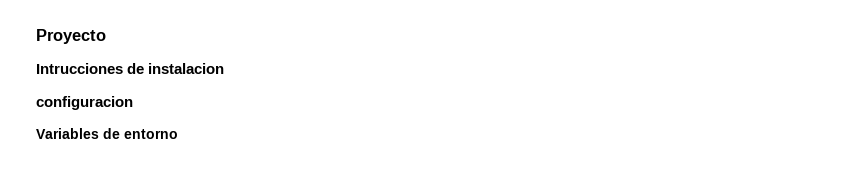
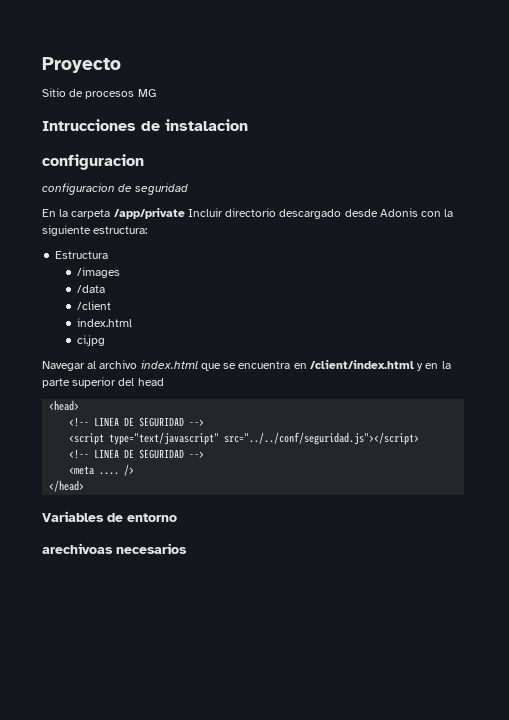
+ Sitio de procesos MG
+ configuracion de seguridad
+ En la carpeta /app/private Incluir directorio descargado desde Adonis con la siguiente estructura:
+ Estructura
+ /images
+ /data
+ /client
+ index.html
+ ci.jpg
+ Navegar al archivo index.html que se encuentra en /client/index.html y en la parte superior del head
+ <head>
+ <!-- LINEA DE SEGURIDAD -->
+ <script type="text/javascript" src="../../conf/seguridad.js"></script>
+ <!-- LINEA DE SEGURIDAD -->
+ <meta .... />
+ </head>
+ arechivoas necesarios

